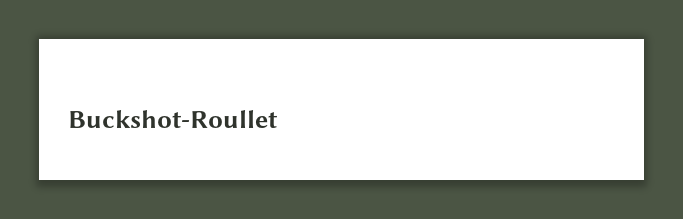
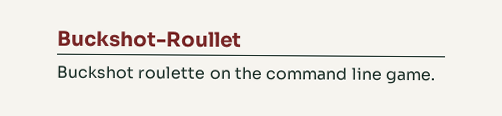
+ Buckshot roulette on the command line game.

